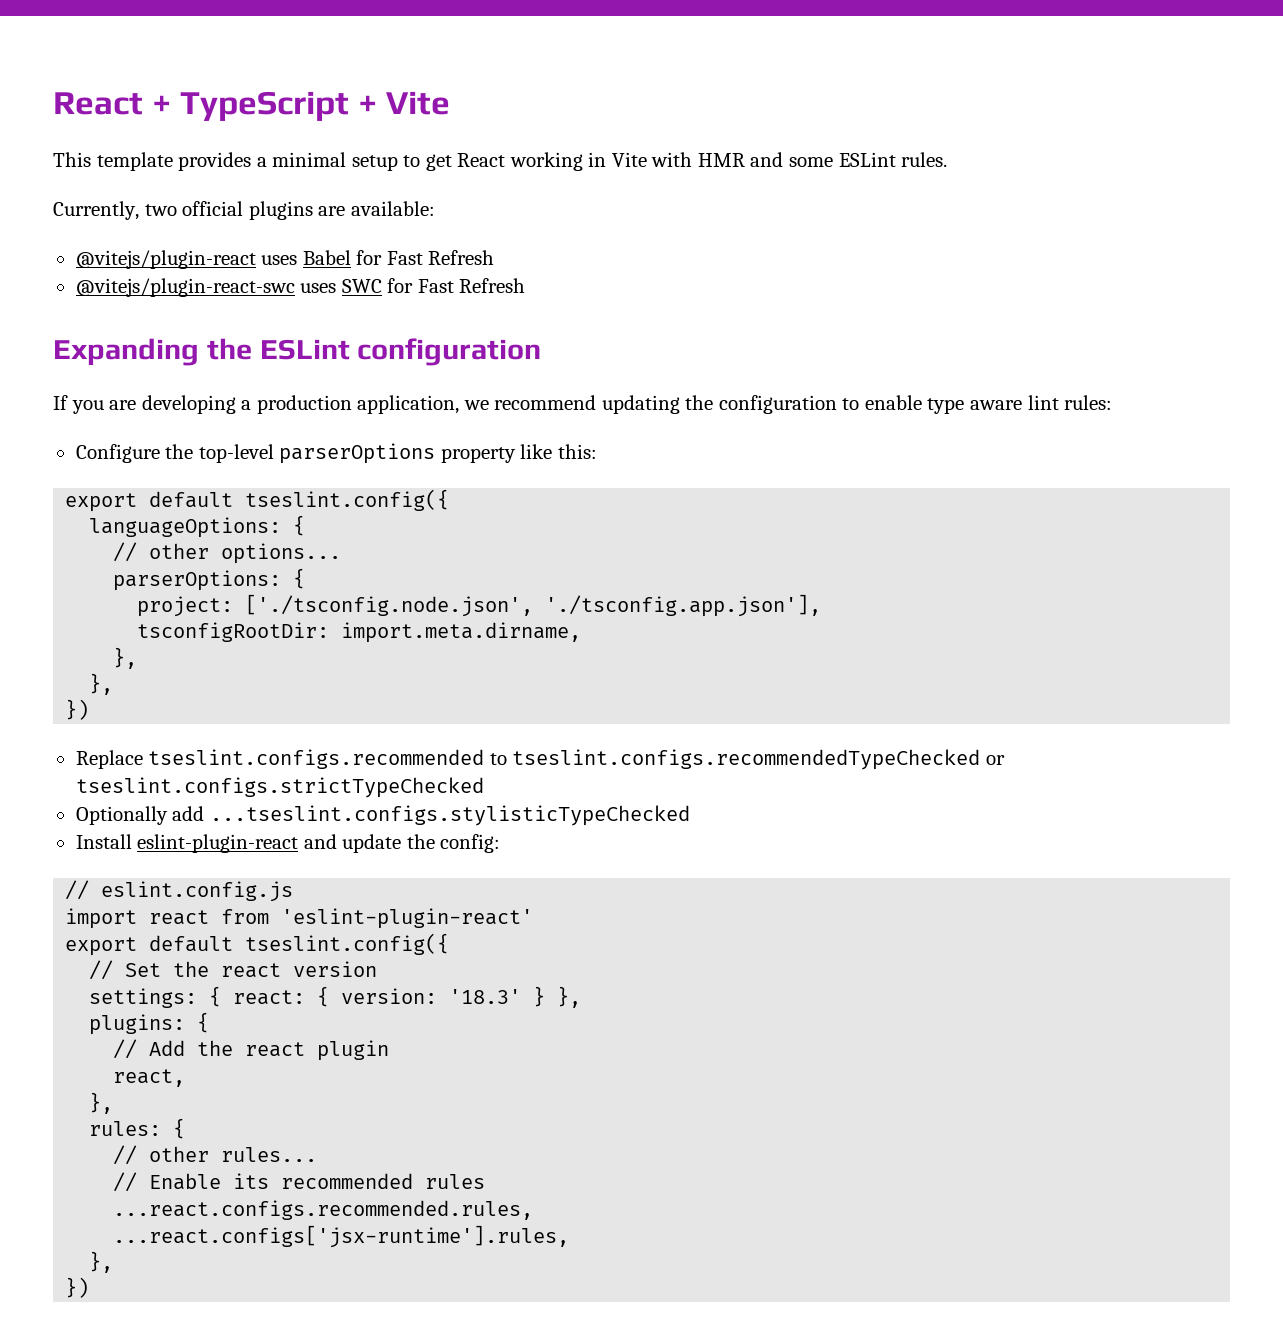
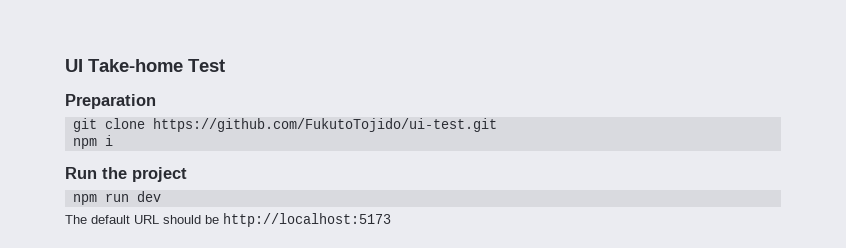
- React + TypeScript + Vite
- This template provides a minimal setup to get React working in Vite with HMR and some ESLint rules.
- Currently, two official plugins are available:
- @vitejs/plugin-react uses Babel for Fast Refresh
- @vitejs/plugin-react-swc uses SWC for Fast Refresh
- Expanding the ESLint configuration
- If you are developing a production application, we recommend updating the configuration to enable type aware lint rules:
- Configure the top-level parserOptions property like this:
- export default tseslint.config({
- languageOptions: {
- // other options...
- parserOptions: {
- project: ['./tsconfig.node.json', './tsconfig.app.json'],
- tsconfigRootDir: import.meta.dirname,
- },
- },
- })
- Replace tseslint.configs.recommended to tseslint.configs.recommendedTypeChecked or tseslint.configs.strictTypeChecked
- Optionally add ...tseslint.configs.stylisticTypeChecked
- Install eslint-plugin-react and update the config:
- // eslint.config.js
- import react from 'eslint-plugin-react'
- export default tseslint.config({
- // Set the react version
- settings: { react: { version: '18.3' } },
- plugins: {
- // Add the react plugin
- react,
- },
- rules: {
- // other rules...
- // Enable its recommended rules
- ...react.configs.recommended.rules,
- ...react.configs['jsx-runtime'].rules,
- },
- })
+ UI Take-home Test
+ Preparation
+ git clone https://github.com/FukutoTojido/ui-test.git
+ npm i
+ Run the project
+ npm run dev
+ The default URL should be http://localhost:5173

